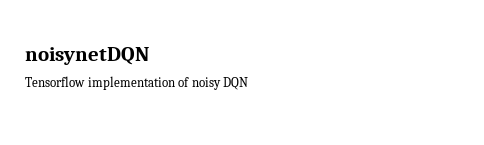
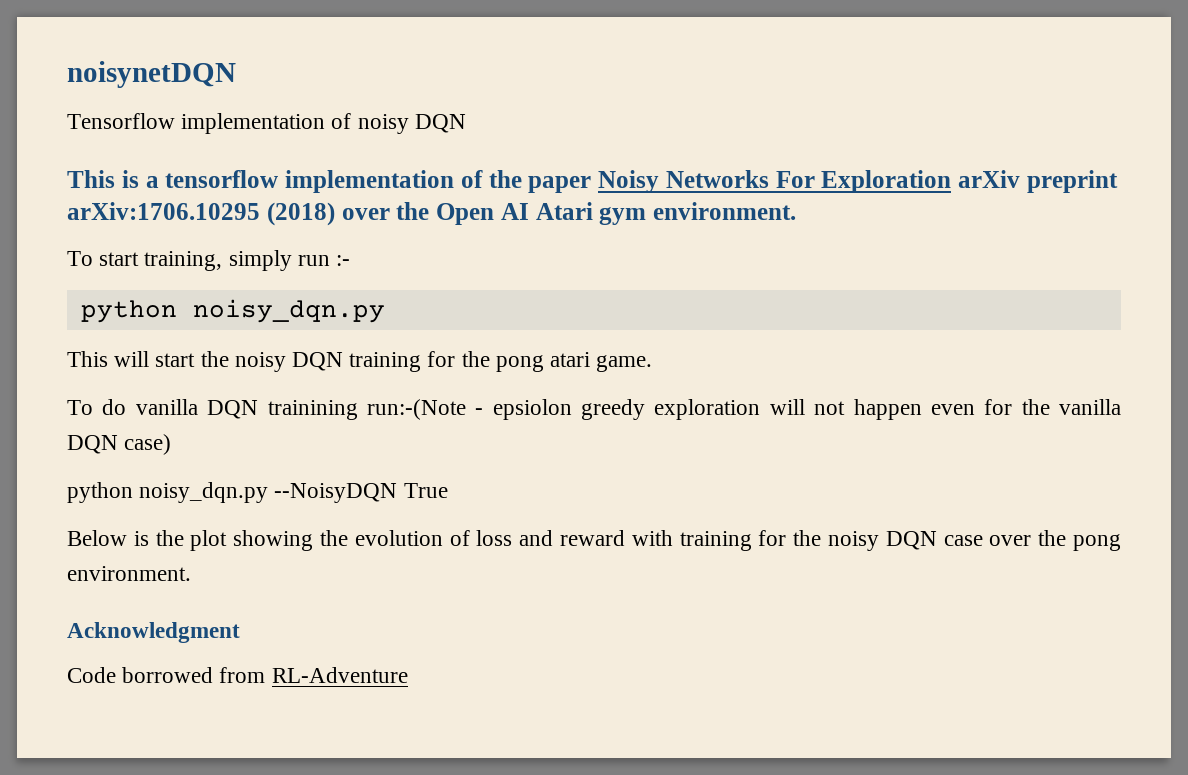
+ This is a tensorflow implementation of the paper Noisy Networks For Exploration arXiv preprint arXiv:1706.10295 (2018) over the Open AI Atari gym environment.
+ To start training, simply run :-
+ python noisy_dqn.py
+ This will start the noisy DQN training for the pong atari game.
+ To do vanilla DQN trainining run:-(Note - epsiolon greedy exploration will not happen even for the vanilla DQN case)
+ python noisy_dqn.py --NoisyDQN True
+ Below is the plot showing the evolution of loss and reward with training for the noisy DQN case over the pong environment.
+ Acknowledgment
+ Code borrowed from RL-Adventure

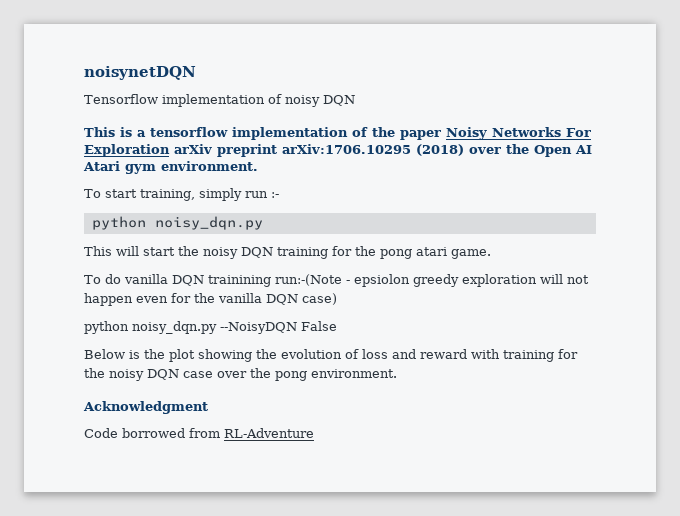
- python noisy_dqn.py --NoisyDQN True
+ python noisy_dqn.py --NoisyDQN False

